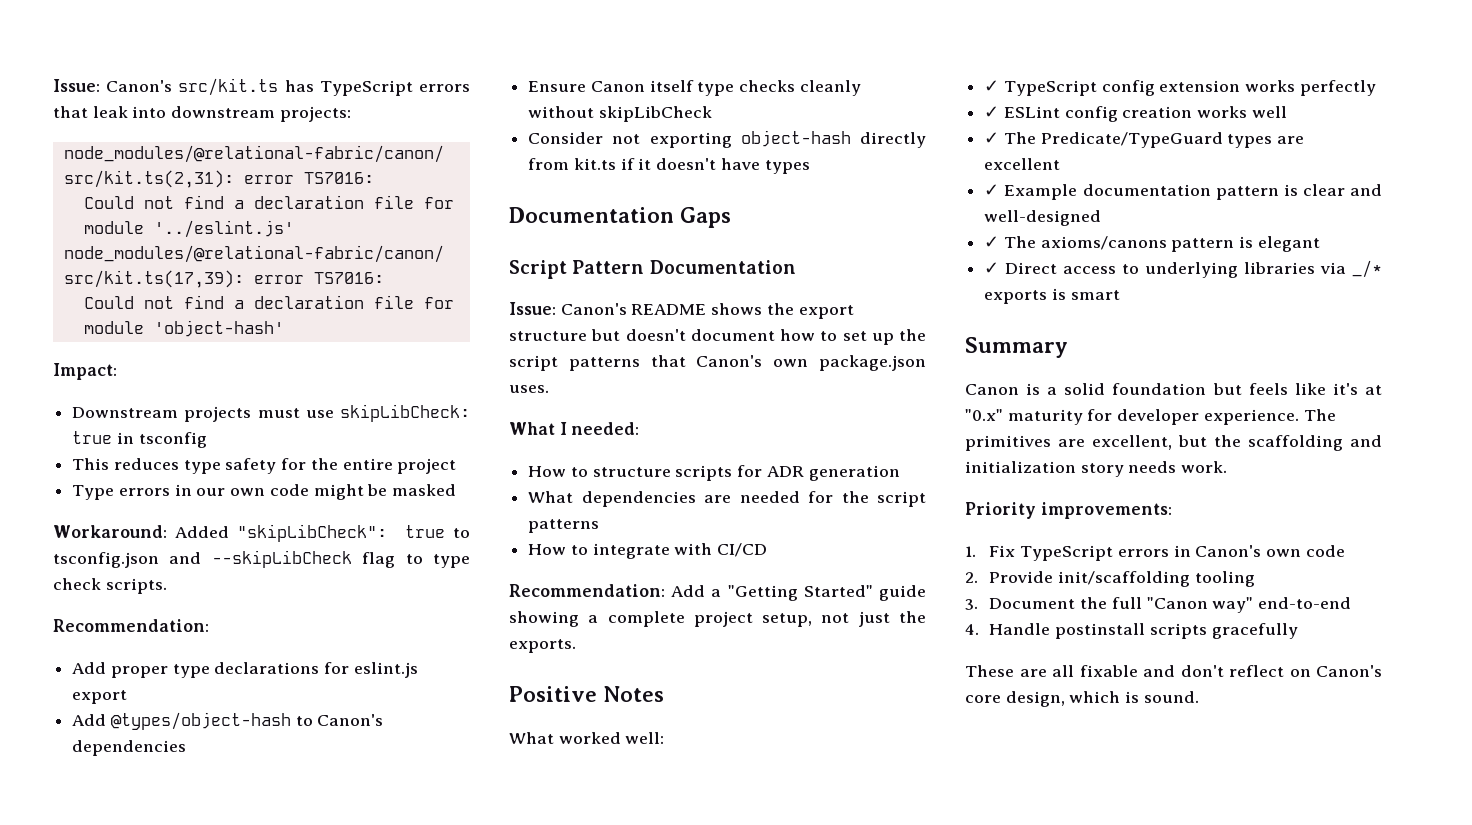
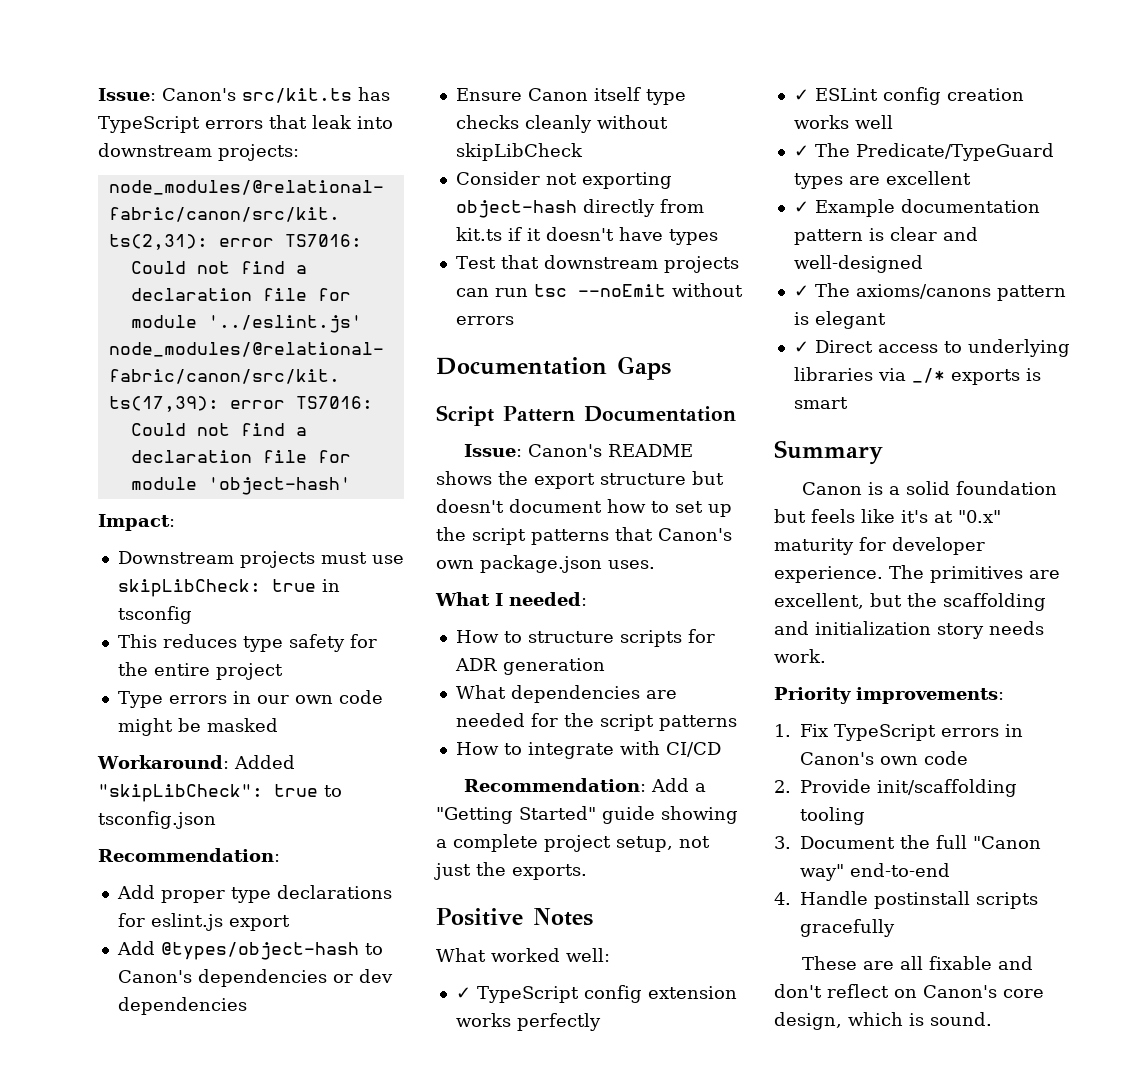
- Workaround: Added "skipLibCheck": true to tsconfig.json and --skipLibCheck flag to type check scripts.
+ Workaround: Added "skipLibCheck": true to tsconfig.json
- Add @types/object-hash to Canon's dependencies
+ Add @types/object-hash to Canon's dependencies or dev dependencies
+ Test that downstream projects can run tsc --noEmit without errors

